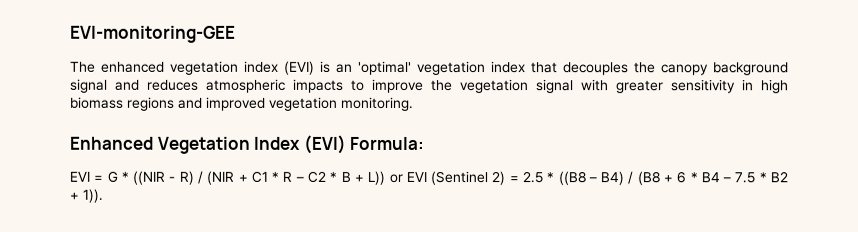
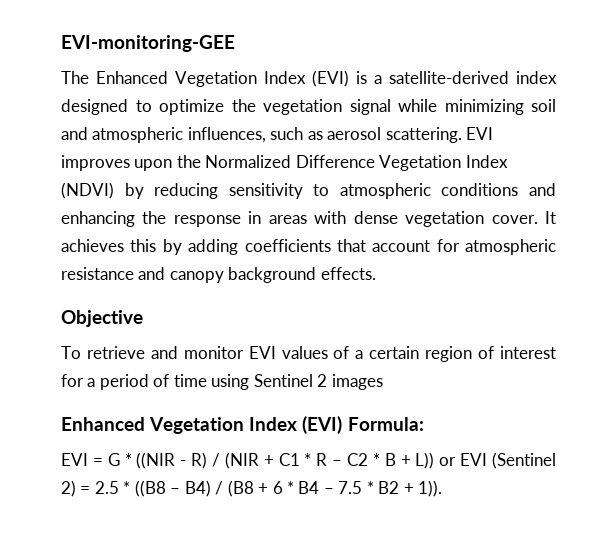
- The enhanced vegetation index (EVI) is an 'optimal' vegetation index that decouples the canopy background signal and reduces atmospheric impacts to improve the vegetation signal with greater sensitivity in high biomass regions and improved vegetation monitoring.
+ The Enhanced Vegetation Index (EVI) is a satellite-derived index designed to optimize the vegetation signal while minimizing soil and atmospheric influences, such as aerosol scattering. EVI improves upon the Normalized Difference Vegetation Index (NDVI) by reducing sensitivity to atmospheric conditions and enhancing the response in areas with dense vegetation cover. It achieves this by adding coefficients that account for atmospheric resistance and canopy background effects.
+ Objective
+ To retrieve and monitor EVI values of a certain region of interest for a period of time using Sentinel 2 images

